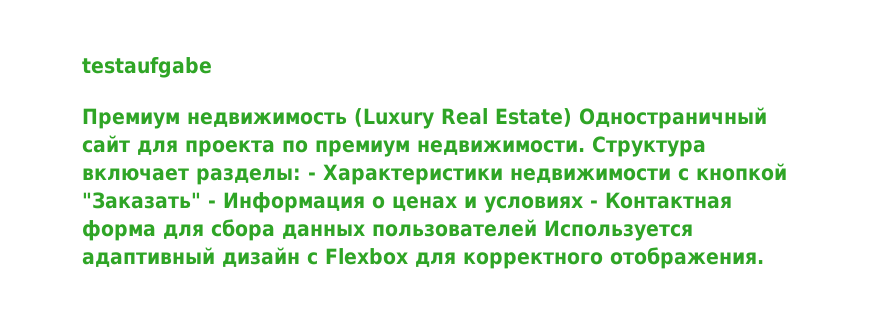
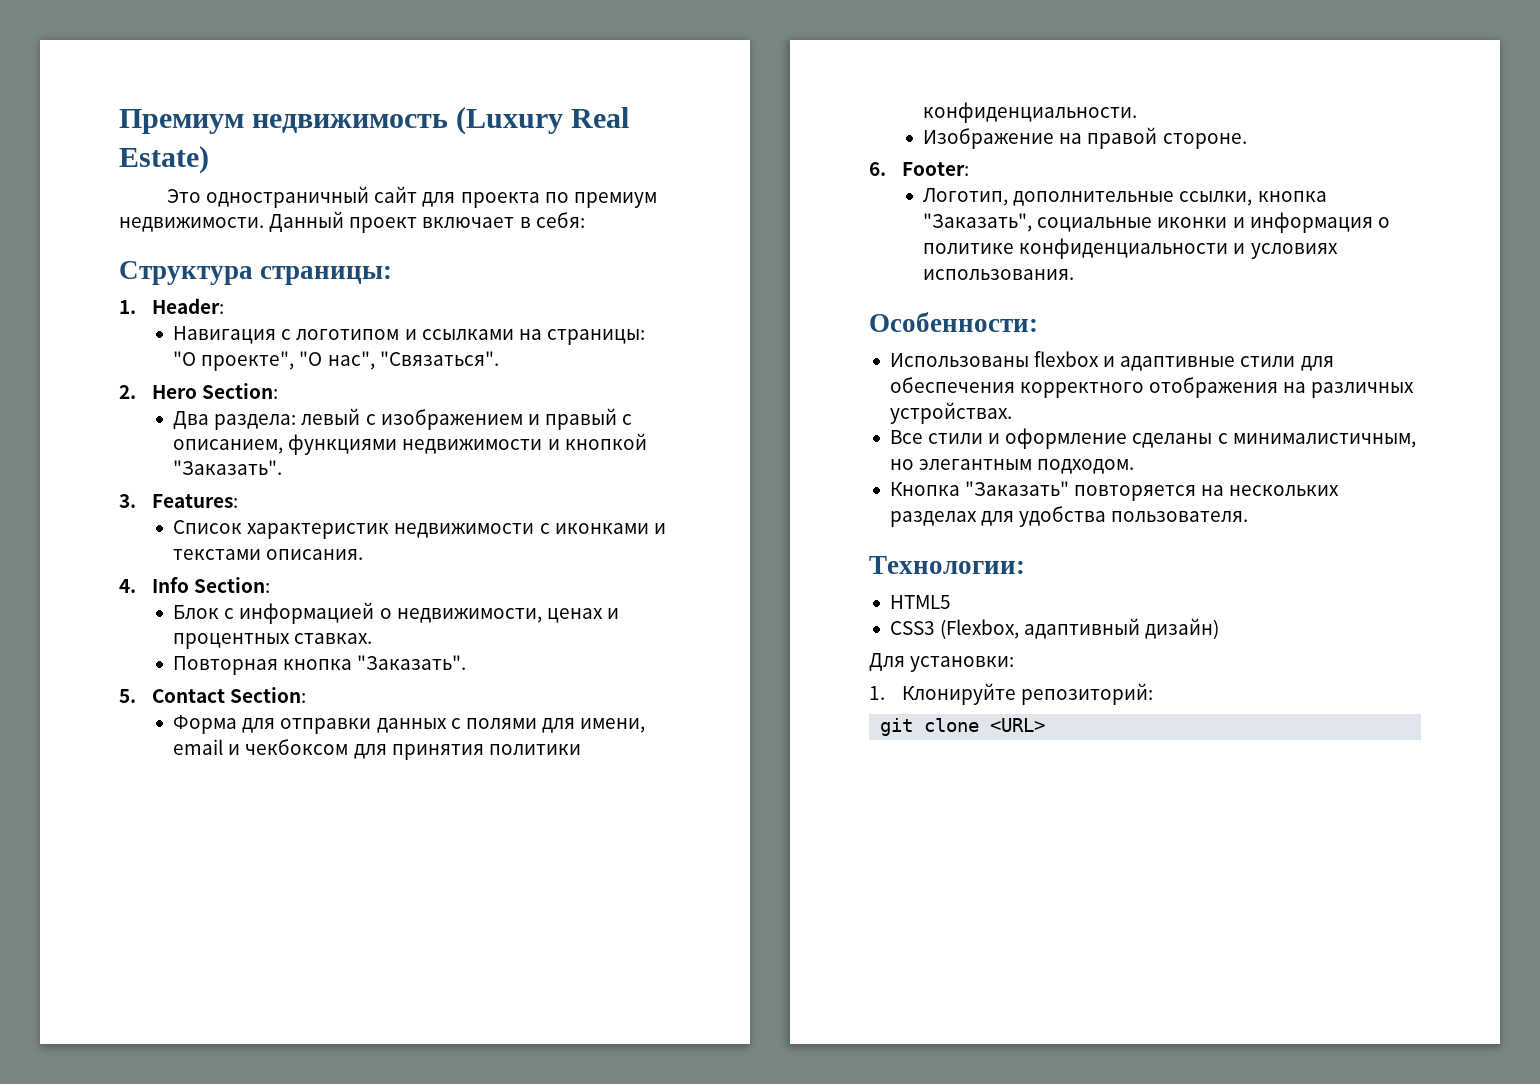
- testaufgabe
- Премиум недвижимость (Luxury Real Estate) Одностраничный сайт для проекта по премиум недвижимости.
+ Премиум недвижимость (Luxury Real Estate)
+ Это одностраничный сайт для проекта по премиум недвижимости.
- Структура включает разделы: - Характеристики недвижимости с кнопкой "Заказать" - Информация о ценах и условиях - Контактная форма для сбора данных пользователей Используется адаптивный дизайн с Flexbox для корректного отображения.
+ Данный проект включает в себя:
+ Структура страницы:
+ 1. Header:
+ Навигация с логотипом и ссылками на страницы: "О проекте", "О нас", "Связаться".
+ 2. Hero Section:
+ Два раздела: левый с изображением и правый с описанием, функциями недвижимости и кнопкой "Заказать".
+ 3. Features:
+ Список характеристик недвижимости с иконками и текстами описания.
+ 4. Info Section:
+ Блок с информацией о недвижимости, ценах и процентных ставках.
+ Повторная кнопка "Заказать".
+ 5. Contact Section:
+ Форма для отправки данных с полями для имени, email и чекбоксом для принятия политики конфиденциальности.
+ Изображение на правой стороне.
+ 6. Footer:
+ Логотип, дополнительные ссылки, кнопка "Заказать", социальные иконки и информация о политике конфиденциальности и условиях использования.
+ Особенности:
+ Использованы flexbox и адаптивные стили для обеспечения корректного отображения на различных устройствах.
+ Все стили и оформление сделаны с минималистичным, но элегантным подходом.
+ Кнопка "Заказать" повторяется на нескольких разделах для удобства пользователя.
+ Технологии:
+ HTML5
+ CSS3 (Flexbox, адаптивный дизайн)
+ Для установки:
+ 1. Клонируйте репозиторий:
+ git clone <URL>

